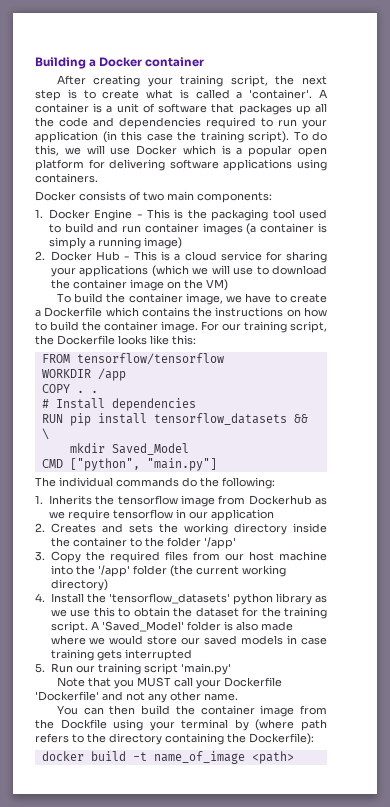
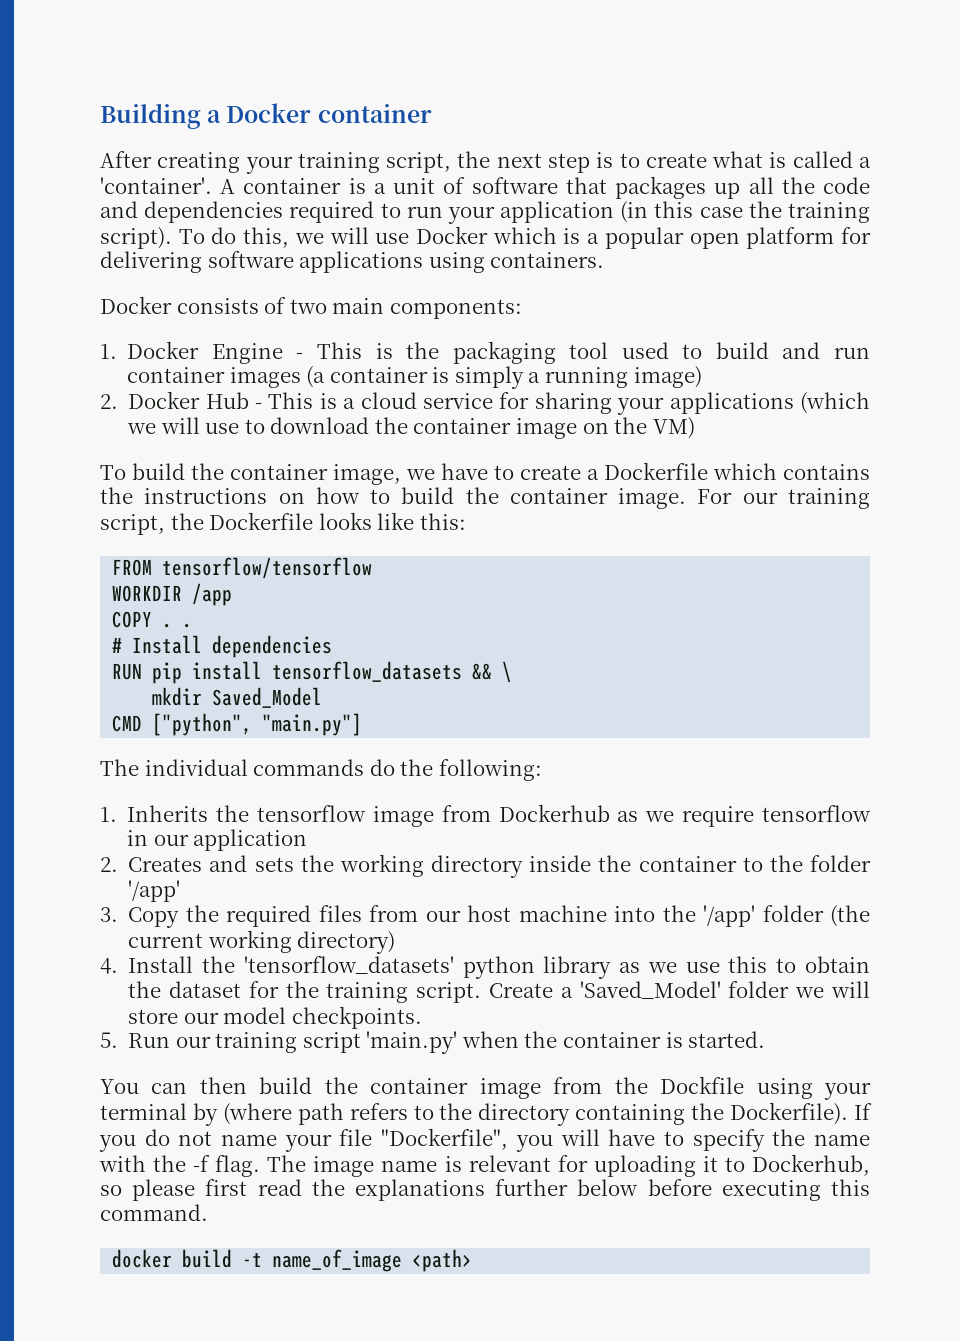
- A 'Saved_Model' folder is also made where we would store our saved models in case training gets interrupted
+ Create a 'Saved_Model' folder we will store our model checkpoints.
- 5. Run our training script 'main.py'
- Note that you MUST call your Dockerfile 'Dockerfile' and not any other name.
+ 5. Run our training script 'main.py' when the container is started.
- You can then build the container image from the Dockfile using your terminal by (where path refers to the directory containing the Dockerfile):
+ You can then build the container image from the Dockfile using your terminal by (where path refers to the directory containing the Dockerfile). If you do not name your file "Dockerfile", you will have to specify the name with the -f flag. The image name is relevant for uploading it to Dockerhub, so please first read the explanations further below before executing this command.

